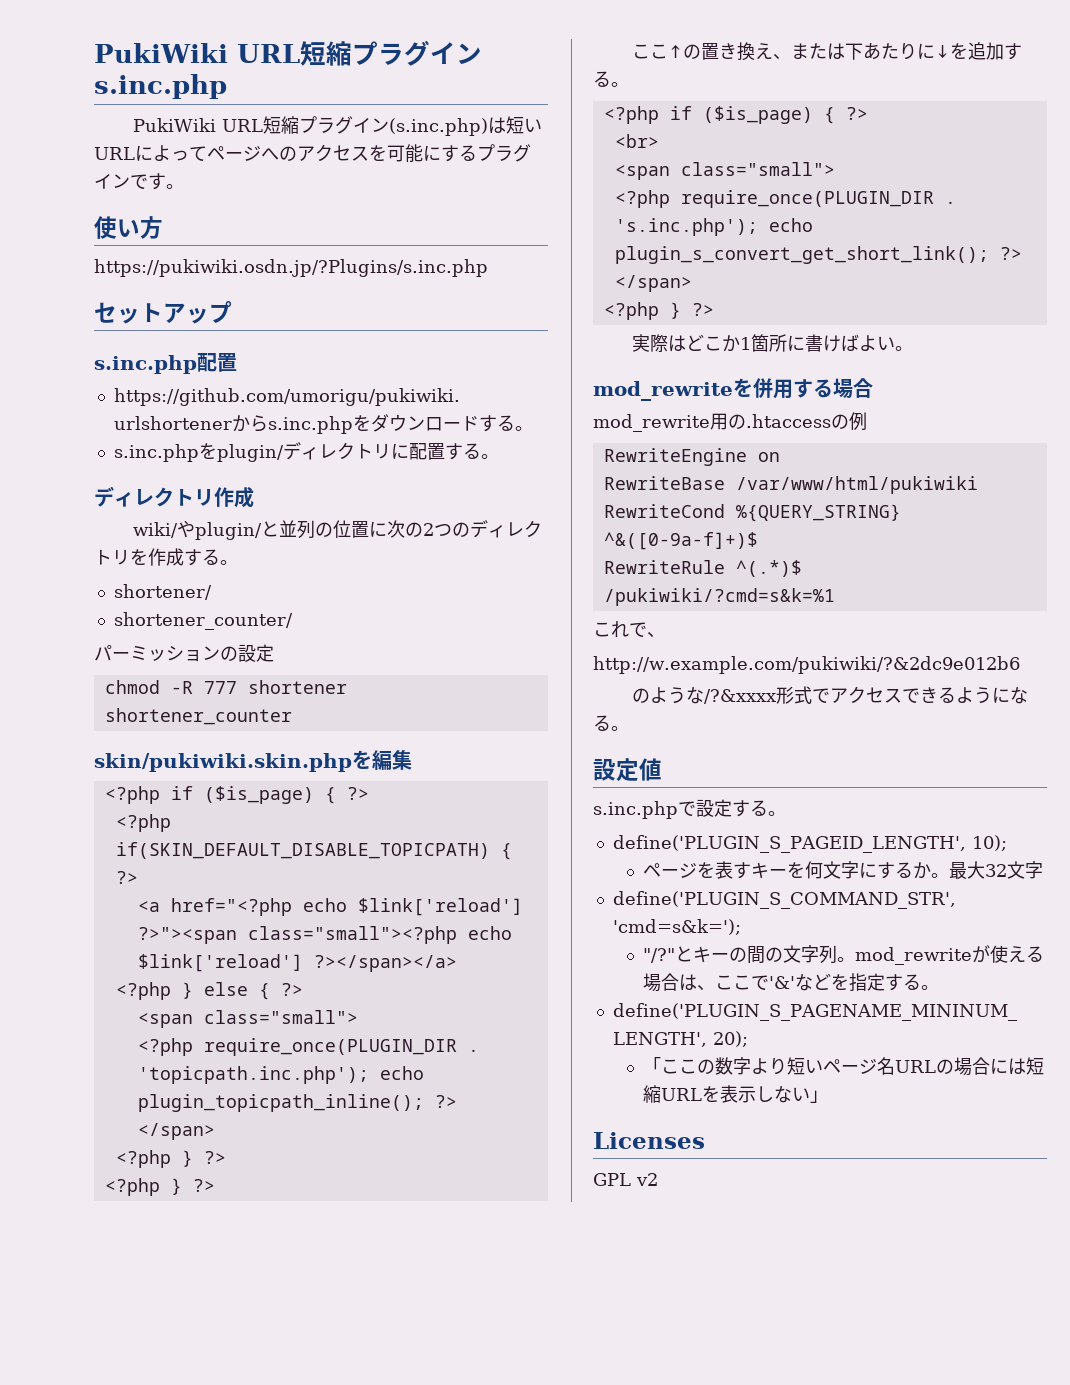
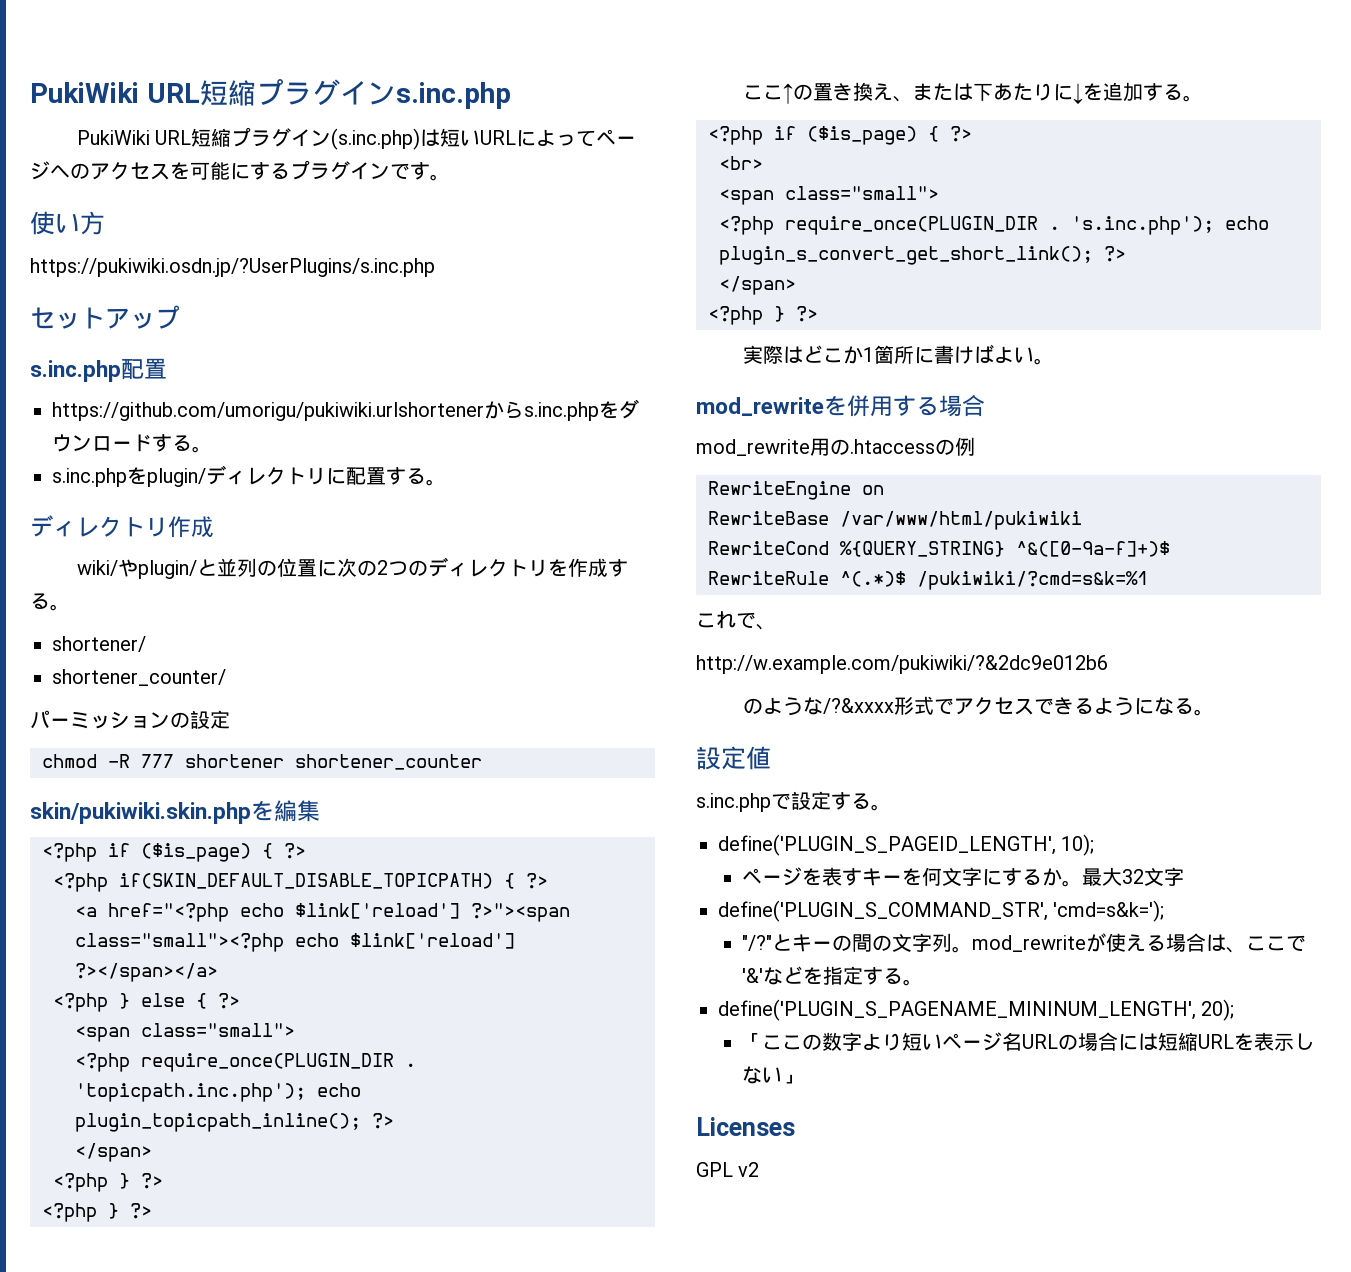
- https://pukiwiki.osdn.jp/?Plugins/s.inc.php
+ https://pukiwiki.osdn.jp/?UserPlugins/s.inc.php

